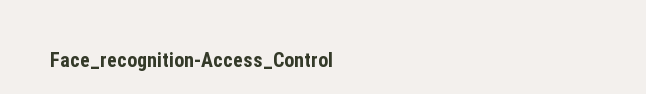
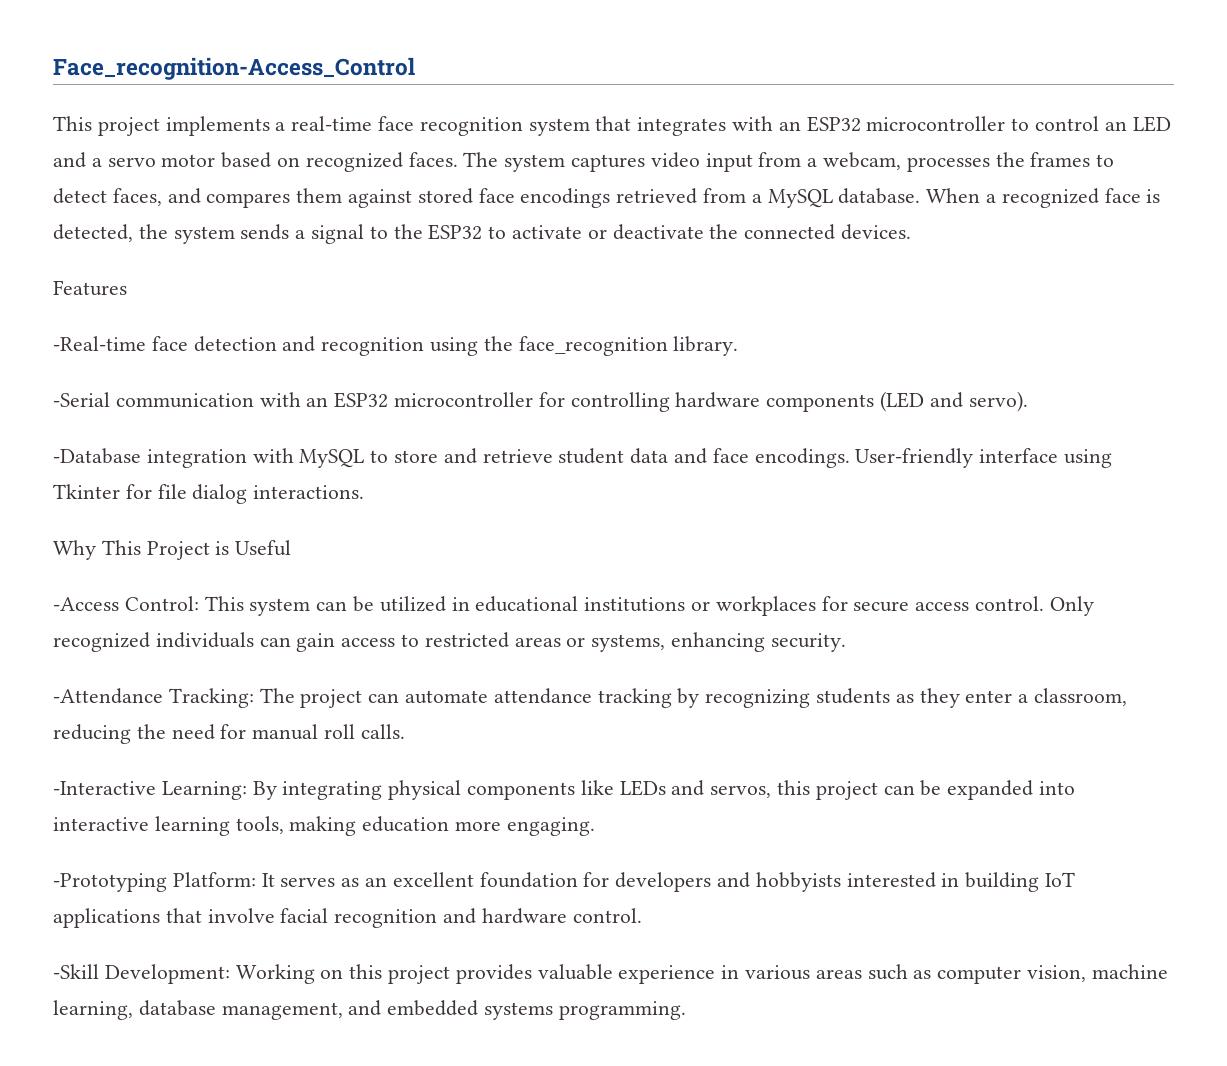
+ This project implements a real-time face recognition system that integrates with an ESP32 microcontroller to control an LED and a servo motor based on recognized faces. The system captures video input from a webcam, processes the frames to detect faces, and compares them against stored face encodings retrieved from a MySQL database. When a recognized face is detected, the system sends a signal to the ESP32 to activate or deactivate the connected devices.
+ Features
+ -Real-time face detection and recognition using the face_recognition library.
+ -Serial communication with an ESP32 microcontroller for controlling hardware components (LED and servo).
+ -Database integration with MySQL to store and retrieve student data and face encodings. User-friendly interface using Tkinter for file dialog interactions.
+ Why This Project is Useful
+ -Access Control: This system can be utilized in educational institutions or workplaces for secure access control. Only recognized individuals can gain access to restricted areas or systems, enhancing security.
+ -Attendance Tracking: The project can automate attendance tracking by recognizing students as they enter a classroom, reducing the need for manual roll calls.
+ -Interactive Learning: By integrating physical components like LEDs and servos, this project can be expanded into interactive learning tools, making education more engaging.
+ -Prototyping Platform: It serves as an excellent foundation for developers and hobbyists interested in building IoT applications that involve facial recognition and hardware control.
+ -Skill Development: Working on this project provides valuable experience in various areas such as computer vision, machine learning, database management, and embedded systems programming.

